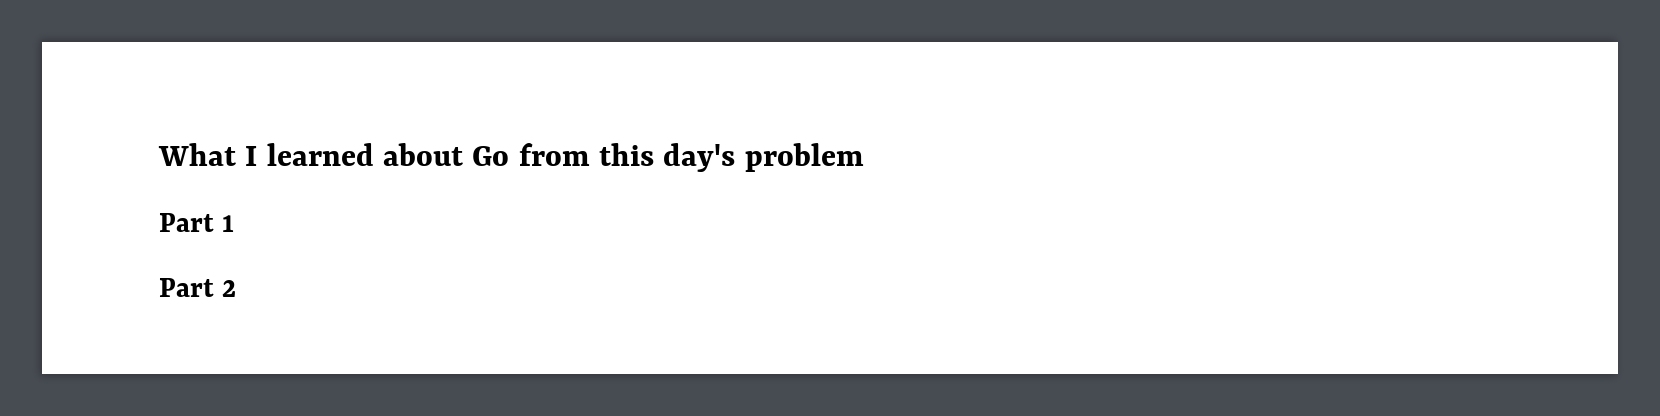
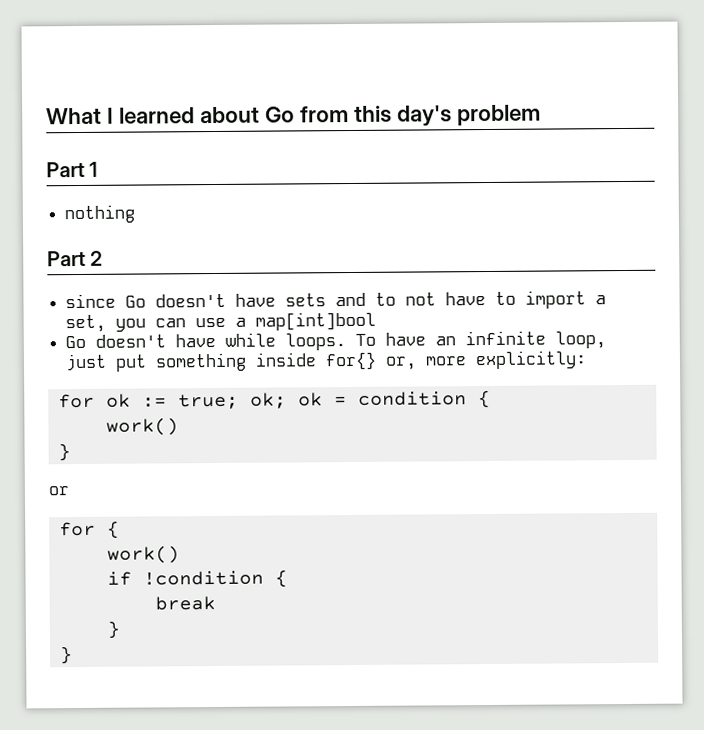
+ nothing
+ since Go doesn't have sets and to not have to import a set, you can use a map[int]bool
+ Go doesn't have while loops. To have an infinite loop, just put something inside for{} or, more explicitly:
+ for ok := true; ok; ok = condition {
+ work()
+ }
+ or
+ for {
+ work()
+ if !condition {
+ break
+ }
+ }

